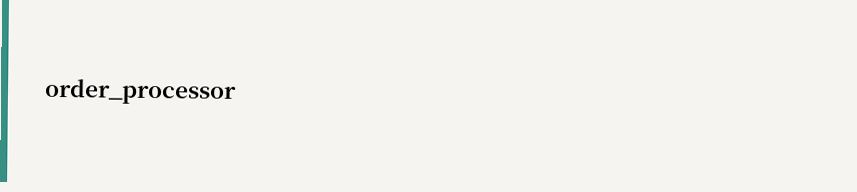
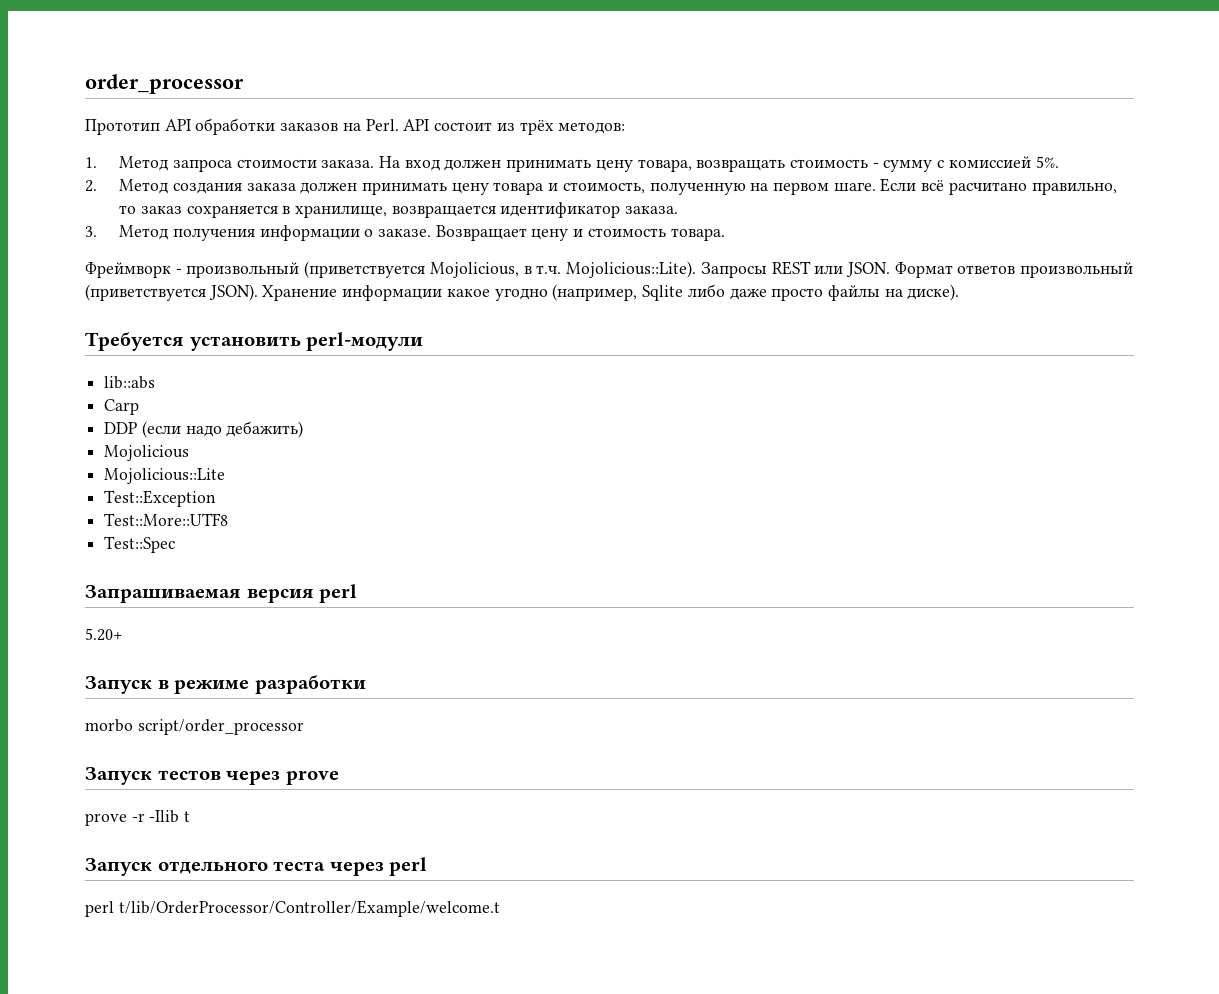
+ Прототип API обработки заказов на Perl. API состоит из трёх методов:
+ 1. Метод запроса стоимости заказа. На вход должен принимать цену товара, возвращать стоимость - сумму с комиссией 5%.
+ 2. Метод создания заказа должен принимать цену товара и стоимость, полученную на первом шаге. Если всё расчитано правильно, то заказ сохраняется в хранилище, возвращается идентификатор заказа.
+ 3. Метод получения информации о заказе. Возвращает цену и стоимость товара.
+ Фреймворк - произвольный (приветствуется Mojolicious, в т.ч. Mojolicious::Lite). Запросы REST или JSON. Формат ответов произвольный (приветствуется JSON). Хранение информации какое угодно (например, Sqlite либо даже просто файлы на диске).
+ Требуется установить perl-модули
+ lib::abs
+ Carp
+ DDP (если надо дебажить)
+ Mojolicious
+ Mojolicious::Lite
+ Test::Exception
+ Test::More::UTF8
+ Test::Spec
+ Запрашиваемая версия perl
+ 5.20+
+ Запуск в режиме разработки
+ morbo script/order_processor
+ Запуск тестов через prove
+ prove -r -Ilib t
+ Запуск отдельного теста через perl
+ perl t/lib/OrderProcessor/Controller/Example/welcome.t

